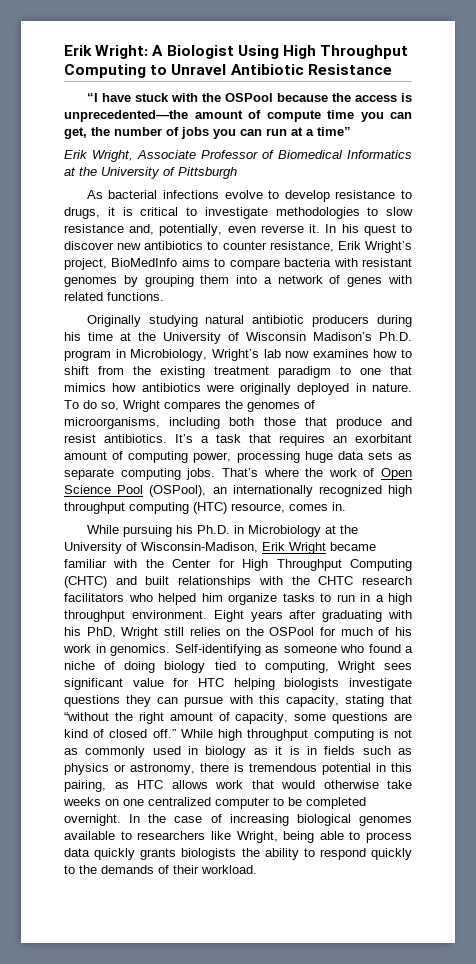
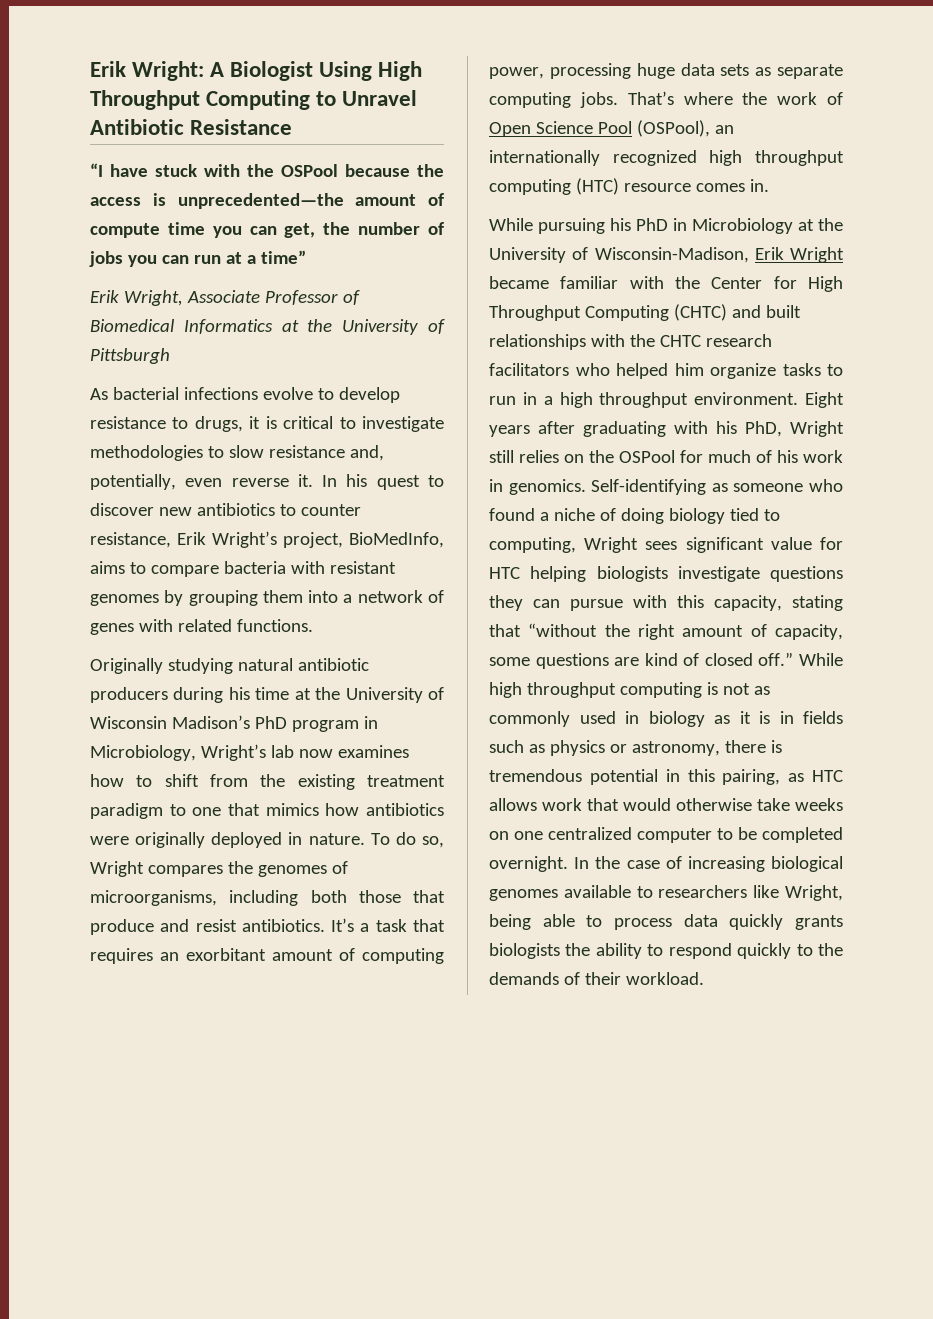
- In his quest to discover new antibiotics to counter resistance, Erik Wright’s project, BioMedInfo aims to compare bacteria with resistant genomes by grouping them into a network of genes with related functions.
+ In his quest to discover new antibiotics to counter resistance, Erik Wright’s project, BioMedInfo, aims to compare bacteria with resistant genomes by grouping them into a network of genes with related functions.
- Originally studying natural antibiotic producers during his time at the University of Wisconsin Madison’s Ph.D. program in Microbiology, Wright’s lab now examines how to shift from the existing treatment paradigm to one that mimics how antibiotics were originally deployed in nature.
+ Originally studying natural antibiotic producers during his time at the University of Wisconsin Madison’s PhD program in Microbiology, Wright’s lab now examines how to shift from the existing treatment paradigm to one that mimics how antibiotics were originally deployed in nature.
- That’s where the work of Open Science Pool (OSPool), an internationally recognized high throughput computing (HTC) resource, comes in.
+ That’s where the work of Open Science Pool (OSPool), an internationally recognized high throughput computing (HTC) resource comes in.
- While pursuing his Ph.D. in Microbiology at the University of Wisconsin-Madison, Erik Wright became familiar with the Center for High Throughput Computing (CHTC) and built relationships with the CHTC research facilitators who helped him organize tasks to run in a high throughput environment.
+ While pursuing his PhD in Microbiology at the University of Wisconsin-Madison, Erik Wright became familiar with the Center for High Throughput Computing (CHTC) and built relationships with the CHTC research facilitators who helped him organize tasks to run in a high throughput environment.

